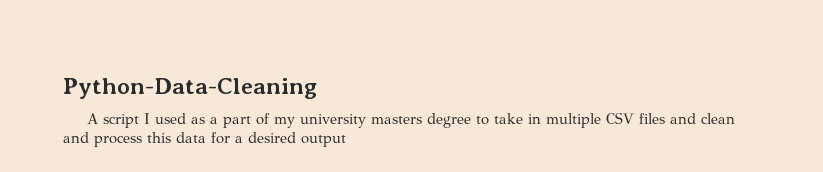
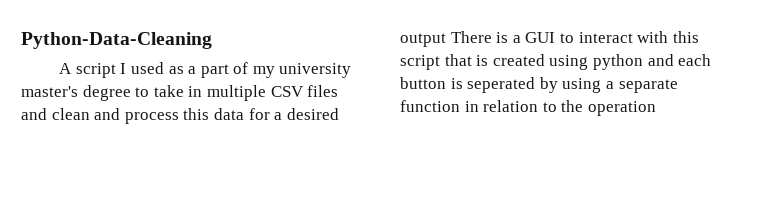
- A script I used as a part of my university masters degree to take in multiple CSV files and clean and process this data for a desired output
+ A script I used as a part of my university master's degree to take in multiple CSV files and clean and process this data for a desired output There is a GUI to interact with this script that is created using python and each button is seperated by using a separate function in relation to the operation

